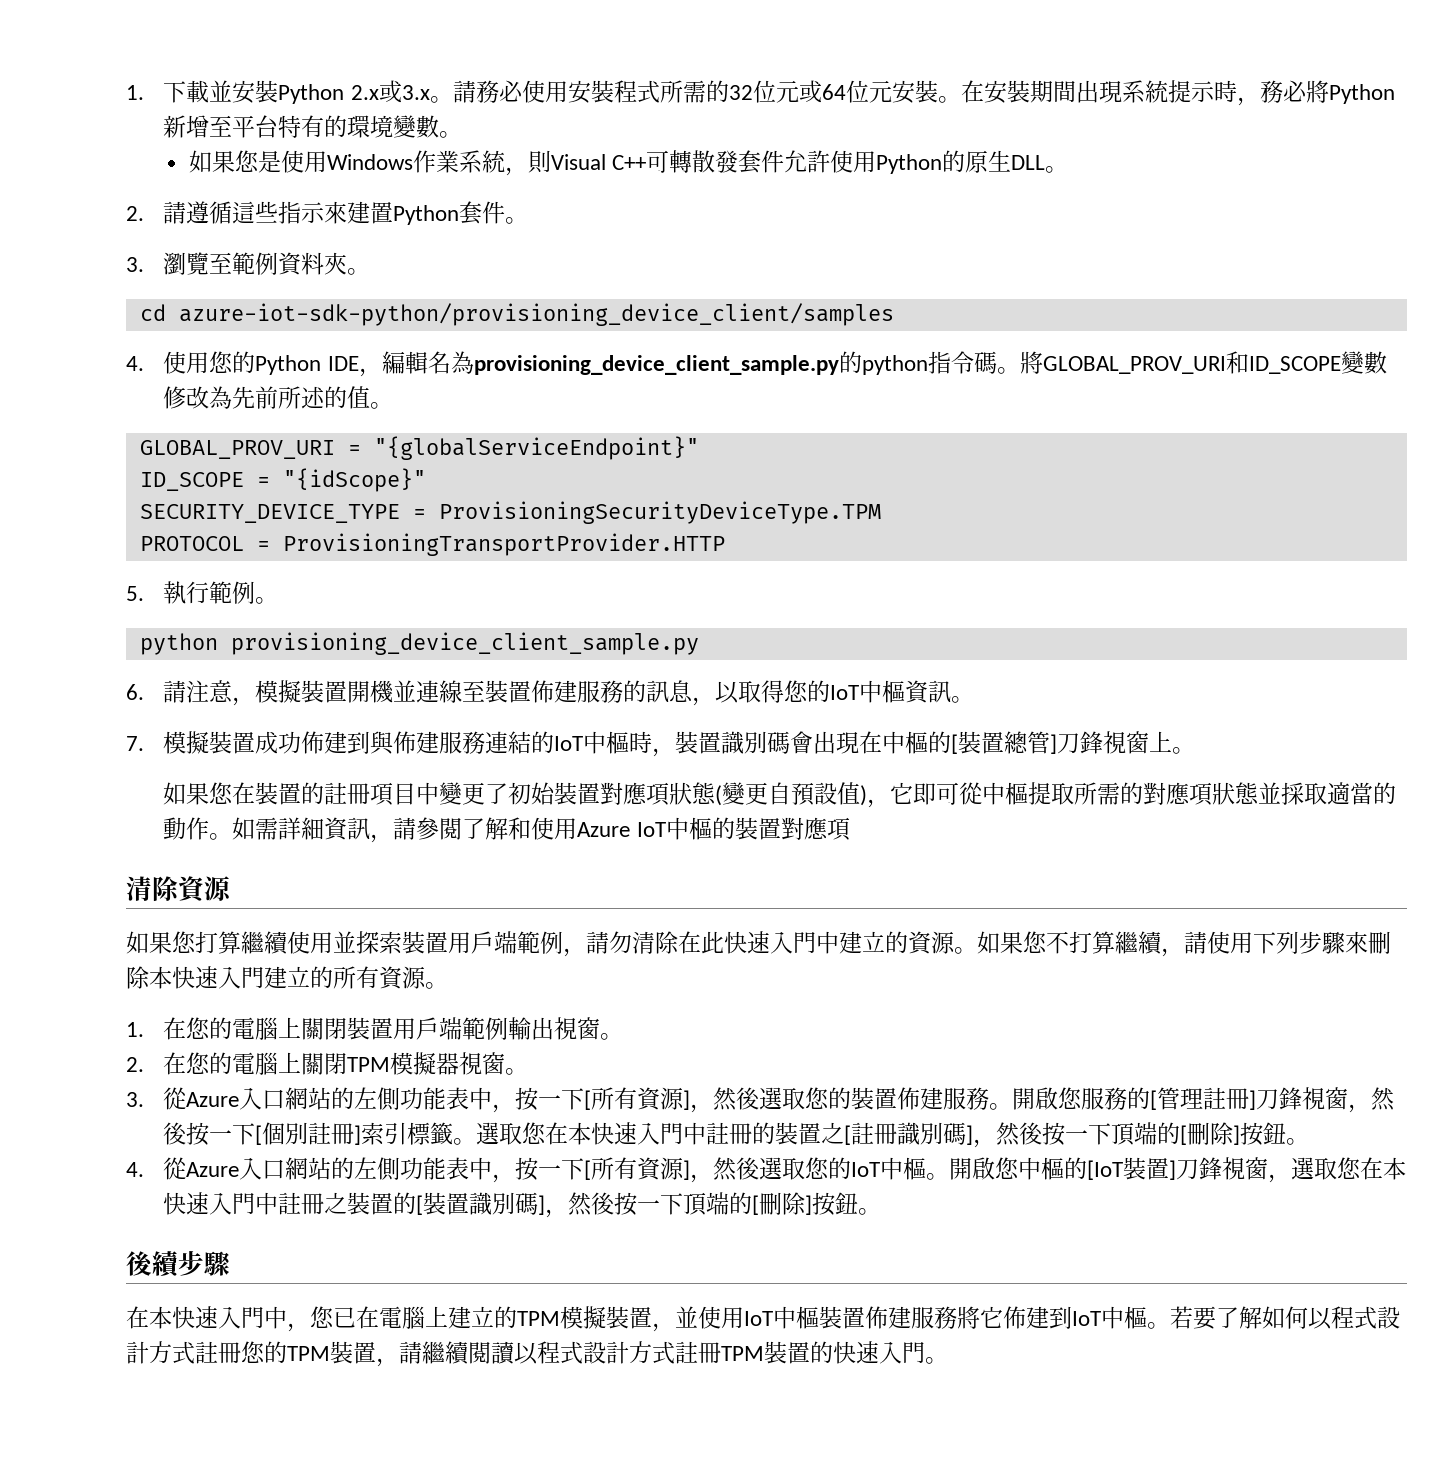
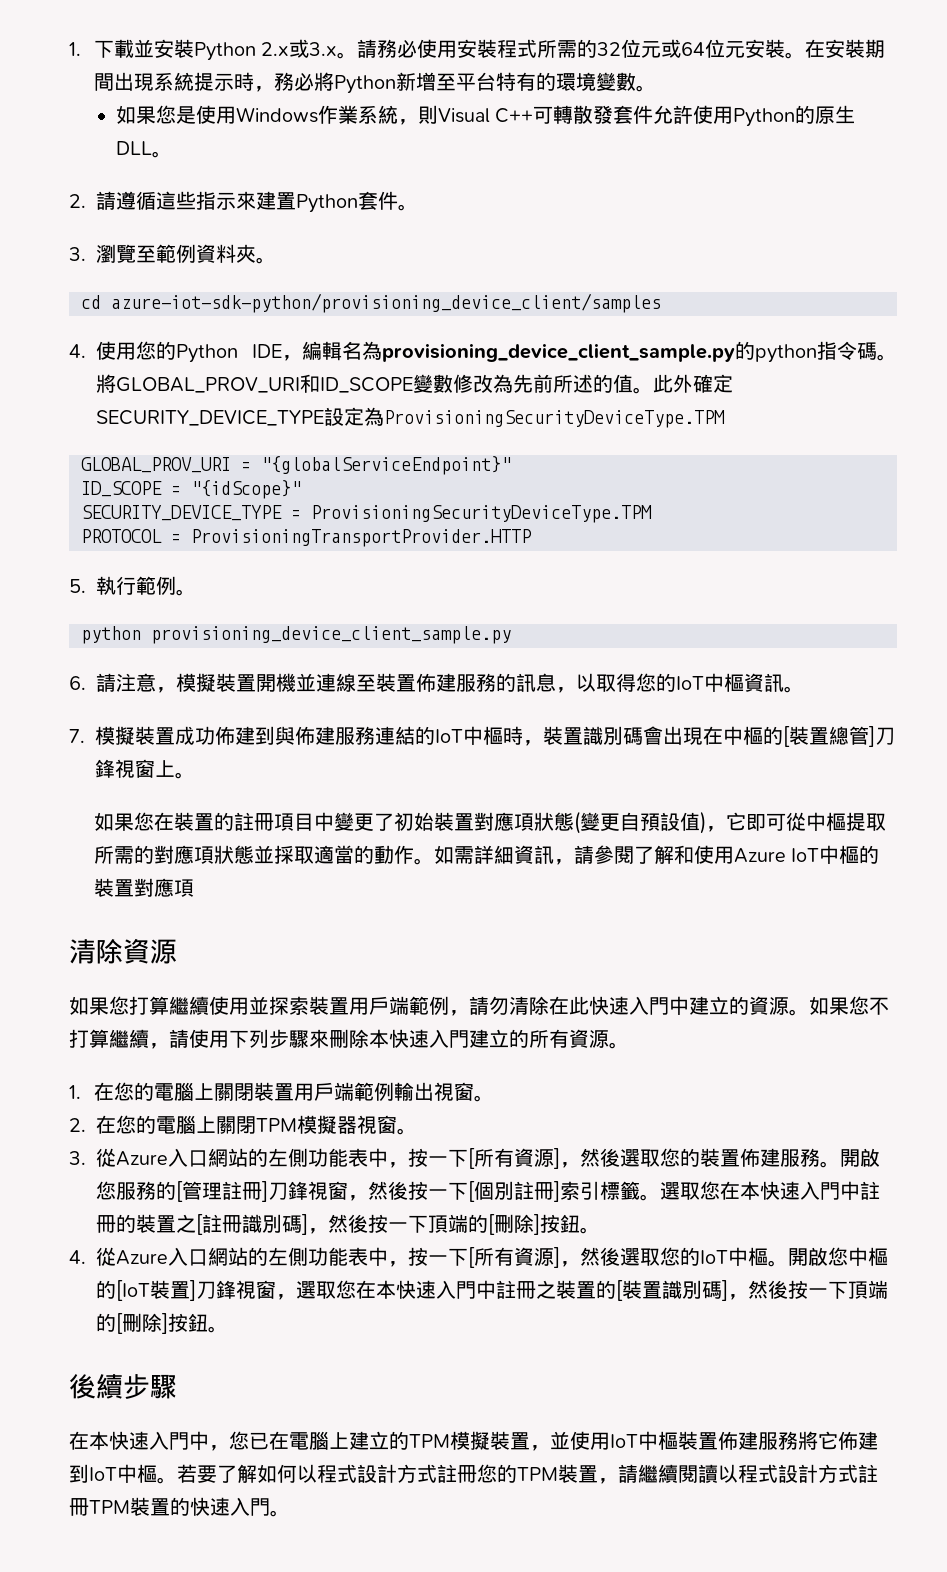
+ 此外確定SECURITY_DEVICE_TYPE設定為ProvisioningSecurityDeviceType.TPM

